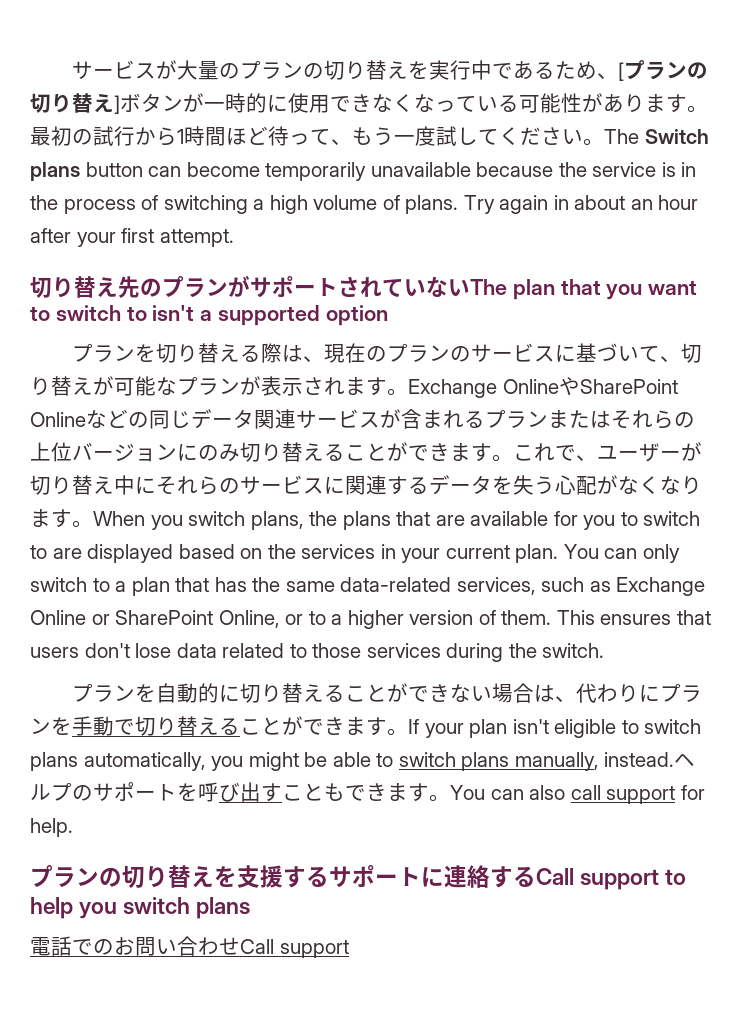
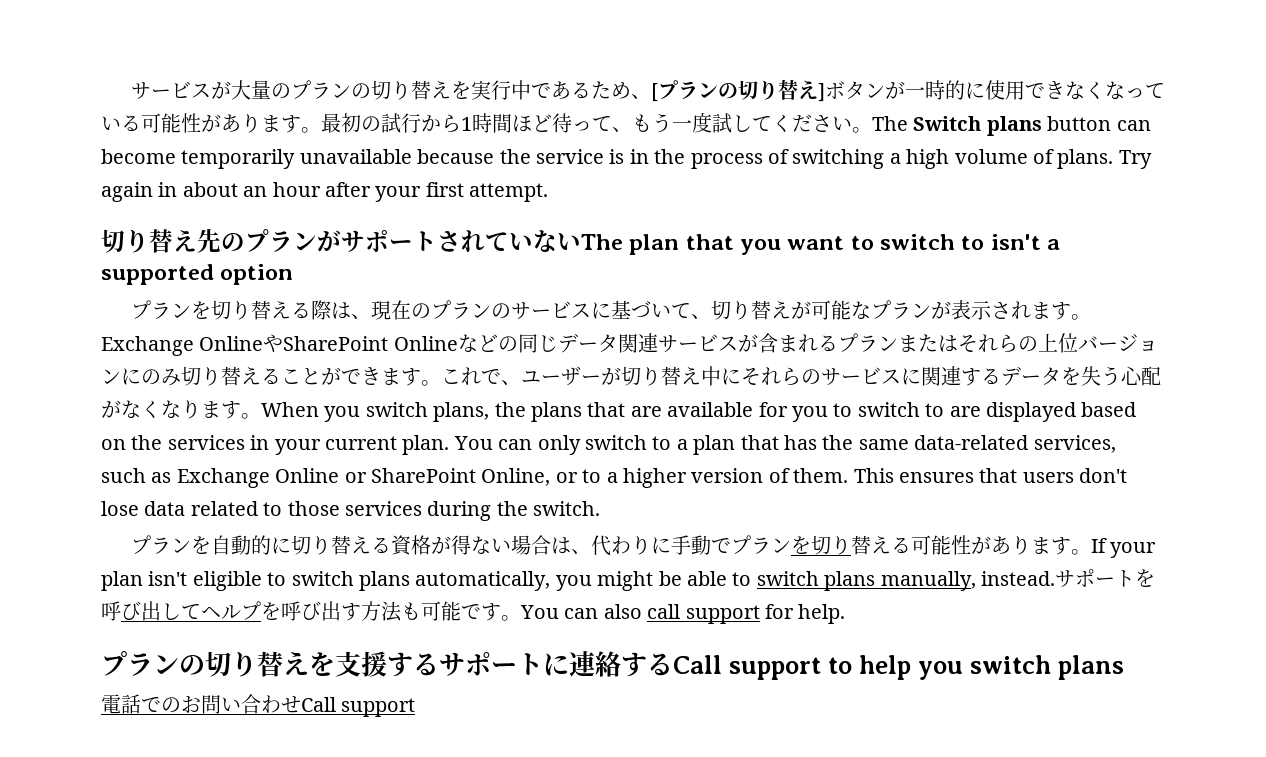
- プランを自動的に切り替えることができない場合は、代わりにプランを手動で切り替えることができます。
+ プランを自動的に切り替える資格が得ない場合は、代わりに手動でプランを切り替える可能性があります。
- ヘルプのサポートを呼び出すこともできます。
+ サポートを呼び出してヘルプを呼び出す方法も可能です。

